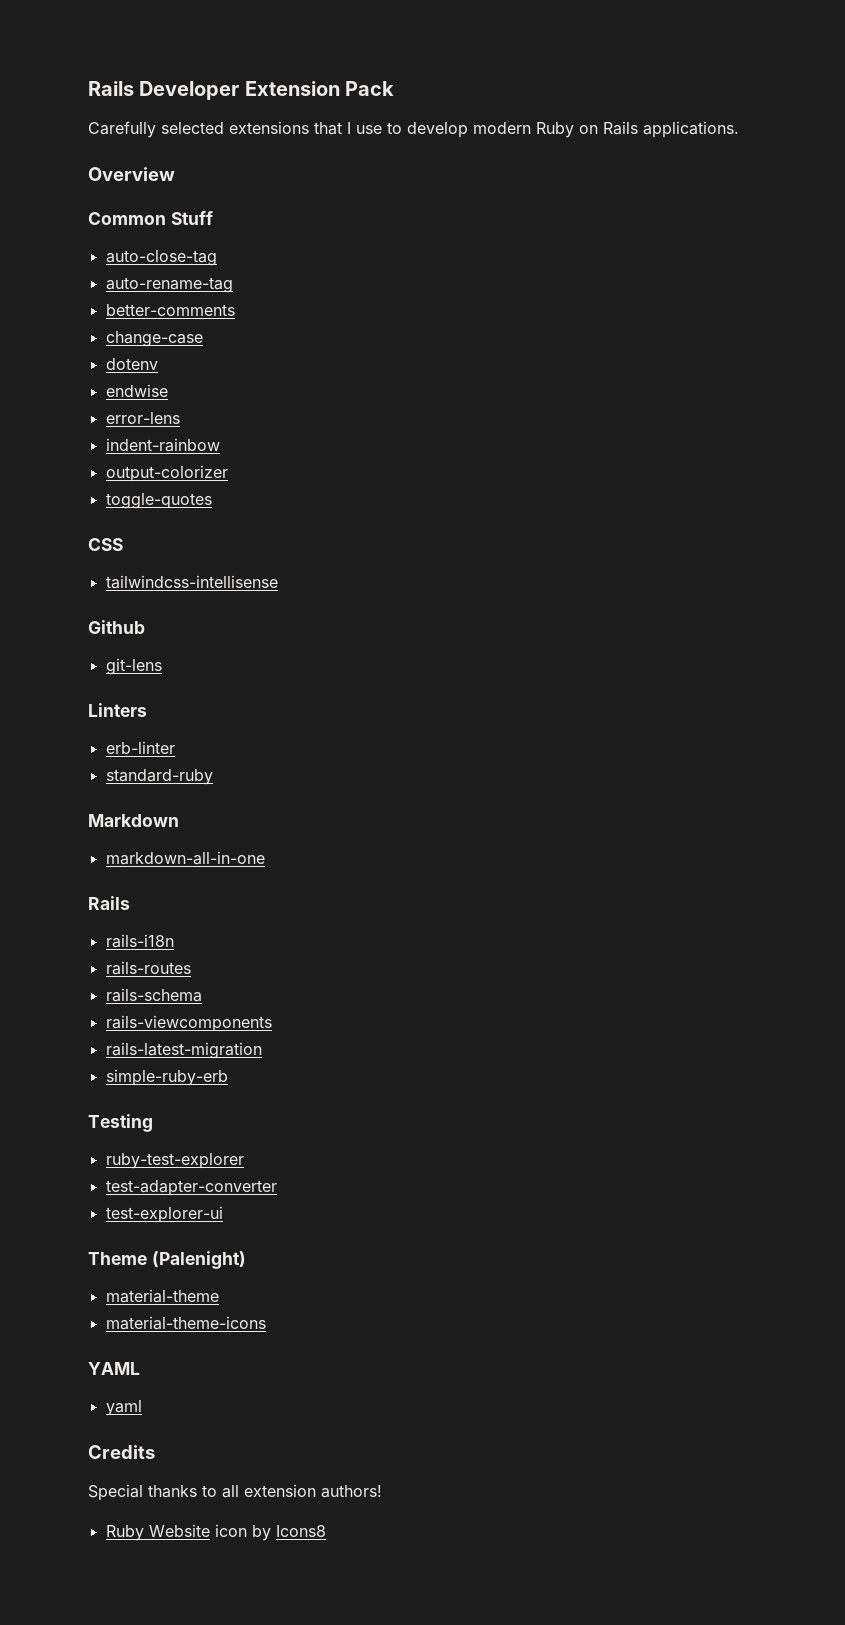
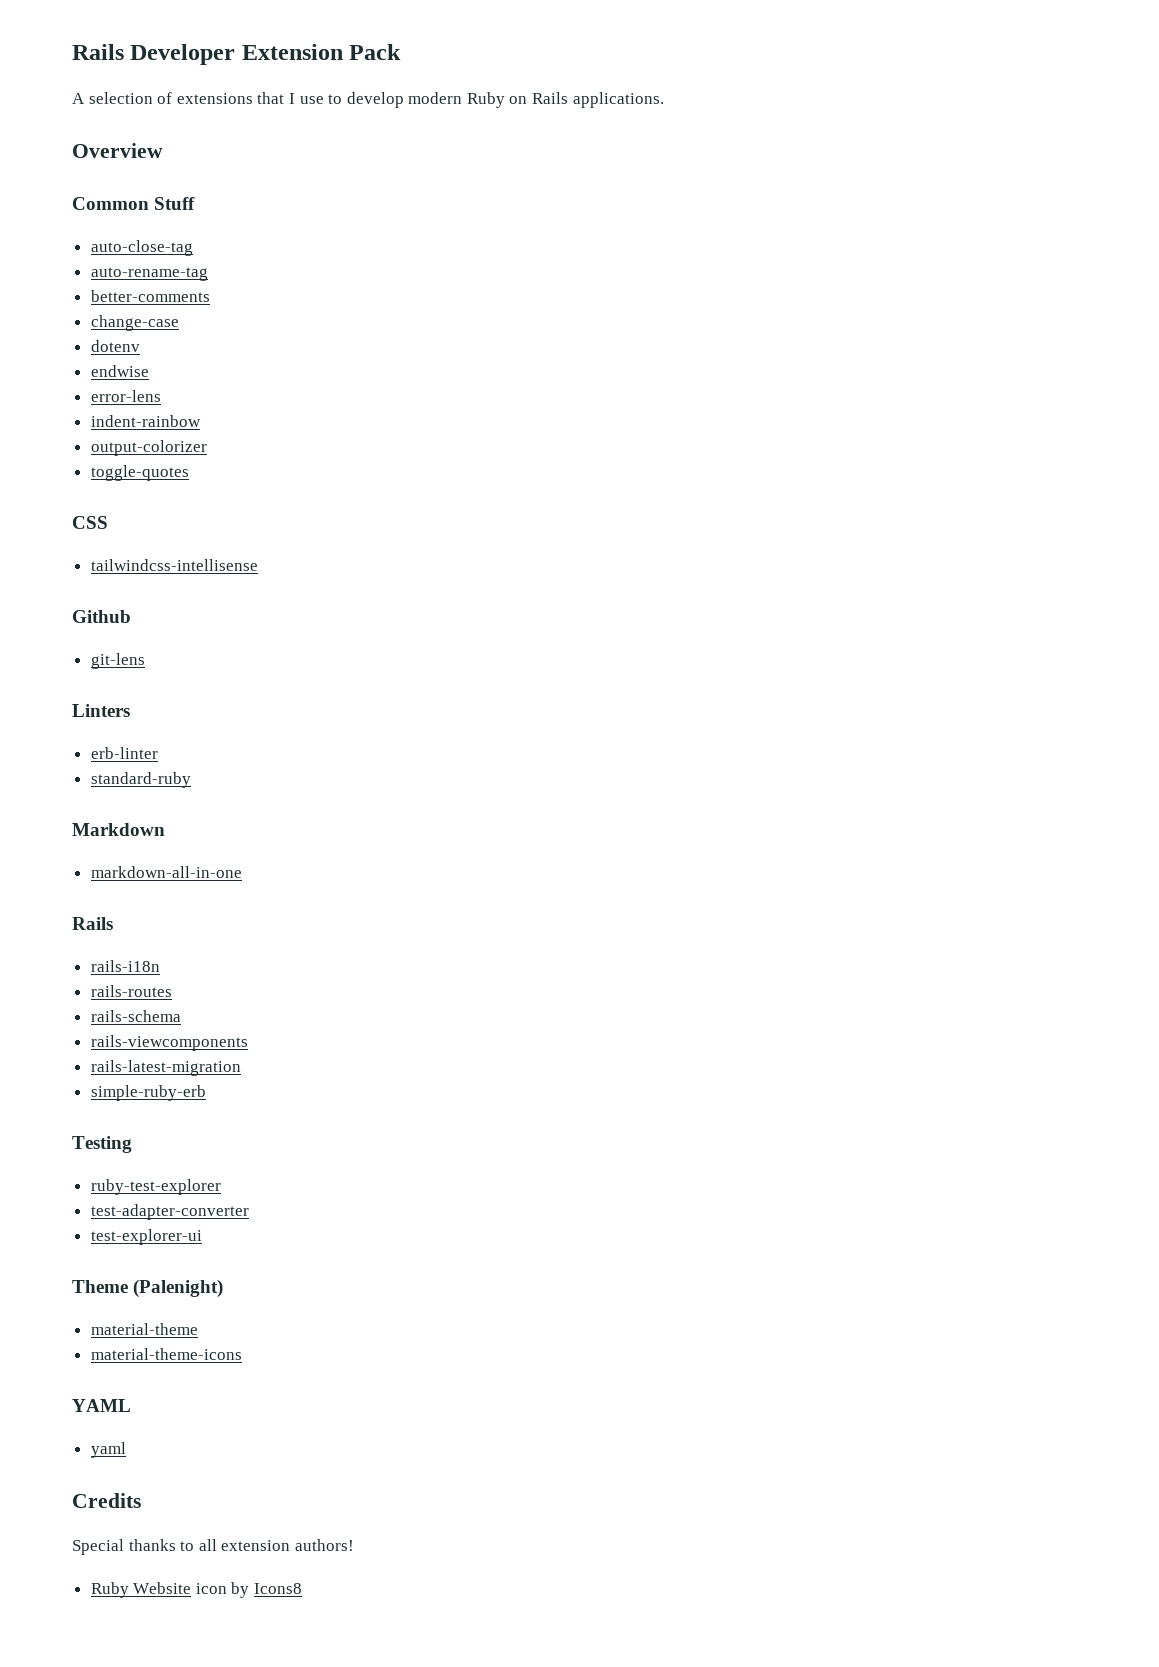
- Carefully selected extensions that I use to develop modern Ruby on Rails applications.
+ A selection of extensions that I use to develop modern Ruby on Rails applications.

